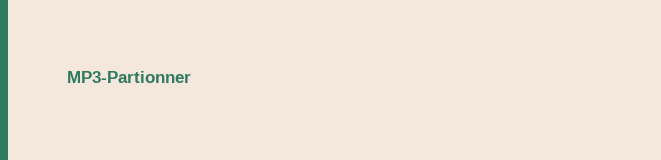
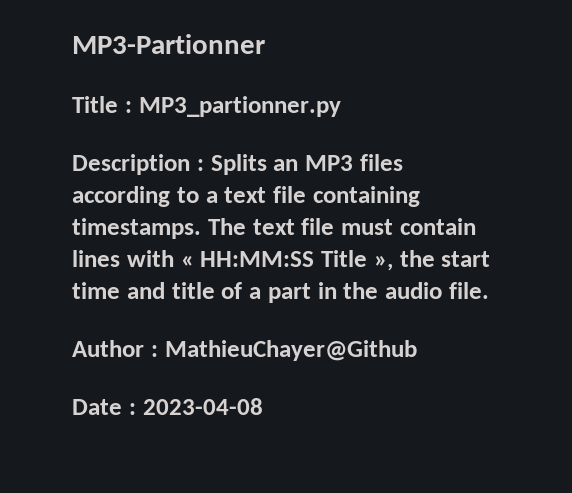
+ Title : MP3_partionner.py
+ Description : Splits an MP3 files according to a text file containing timestamps. The text file must contain lines with « HH:MM:SS Title », the start time and title of a part in the audio file.
+ Author : MathieuChayer@Github
+ Date : 2023-04-08

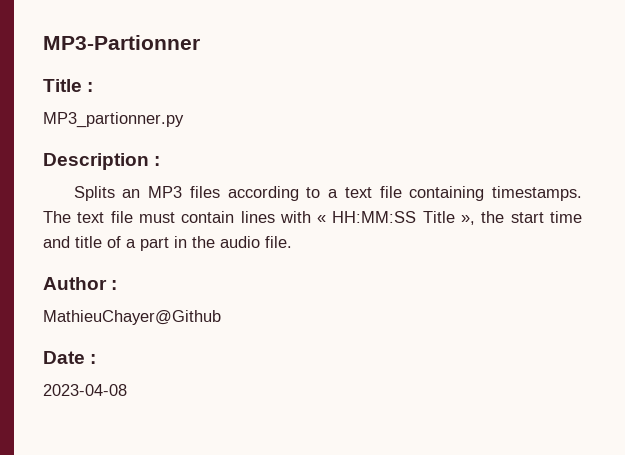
- Title : MP3_partionner.py
+ Title :
+ MP3_partionner.py
- Description : Splits an MP3 files according to a text file containing timestamps.
+ Description :
+ Splits an MP3 files according to a text file containing timestamps.
- Author : MathieuChayer@Github
+ Author :
+ MathieuChayer@Github
- Date : 2023-04-08
+ Date :
+ 2023-04-08

